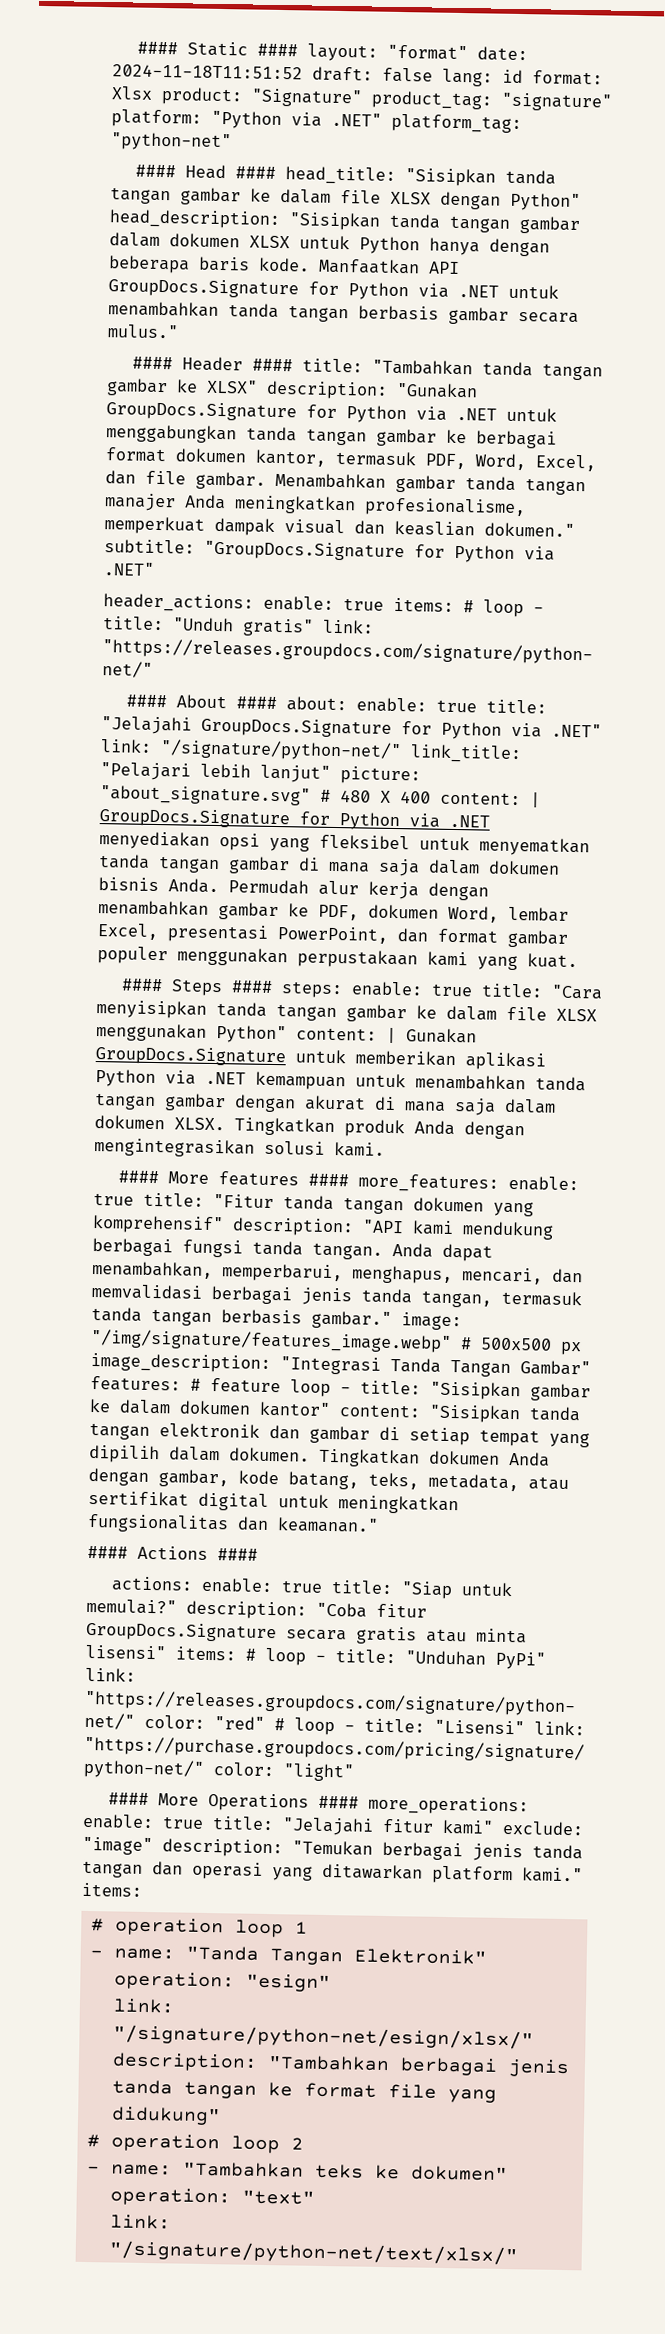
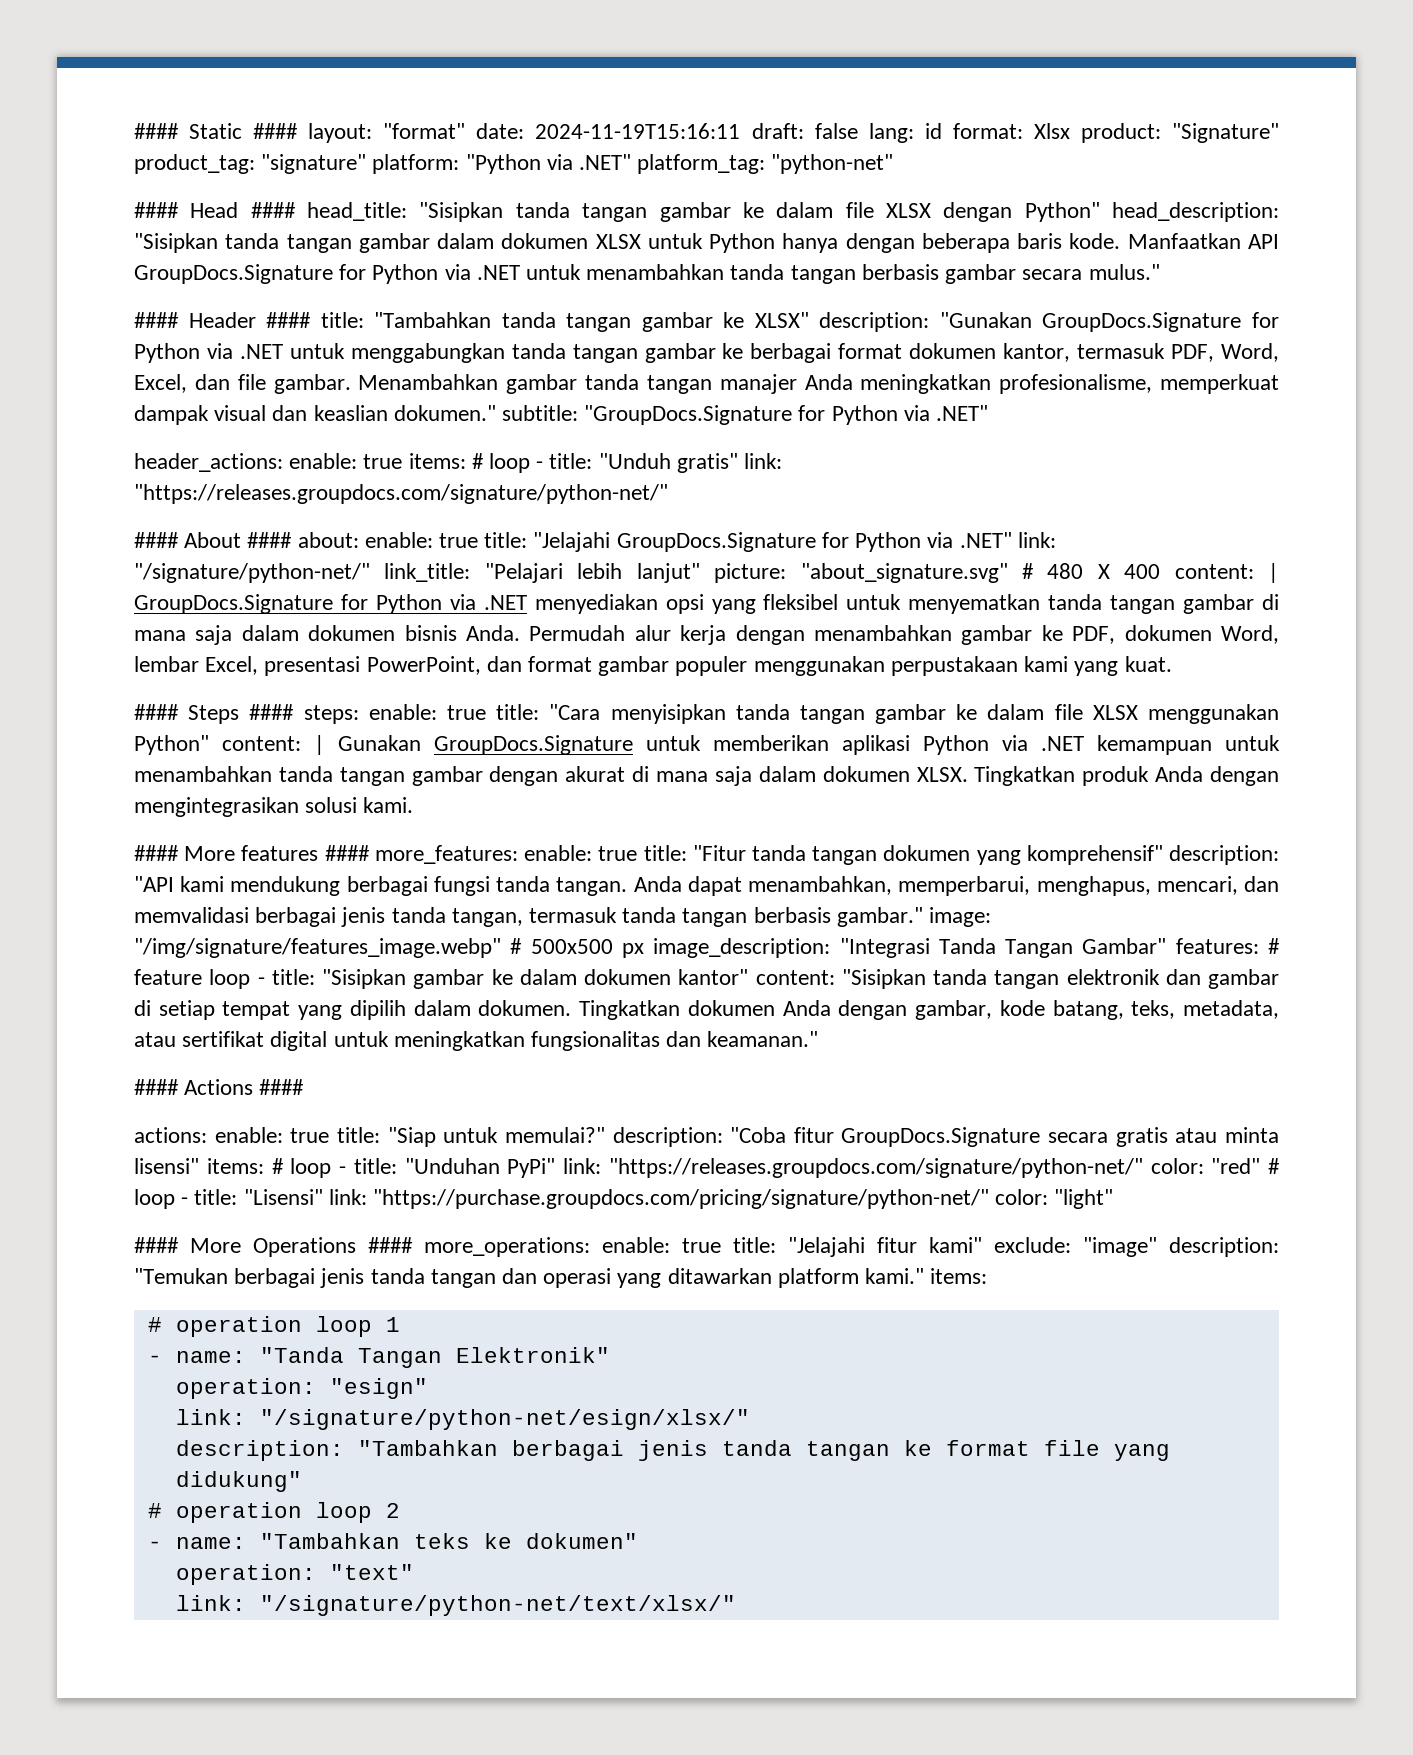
- #### Static #### layout: "format" date: 2024-11-18T11:51:52 draft: false lang: id format: Xlsx product: "Signature" product_tag: "signature" platform: "Python via .NET" platform_tag: "python-net"
+ #### Static #### layout: "format" date: 2024-11-19T15:16:11 draft: false lang: id format: Xlsx product: "Signature" product_tag: "signature" platform: "Python via .NET" platform_tag: "python-net"

